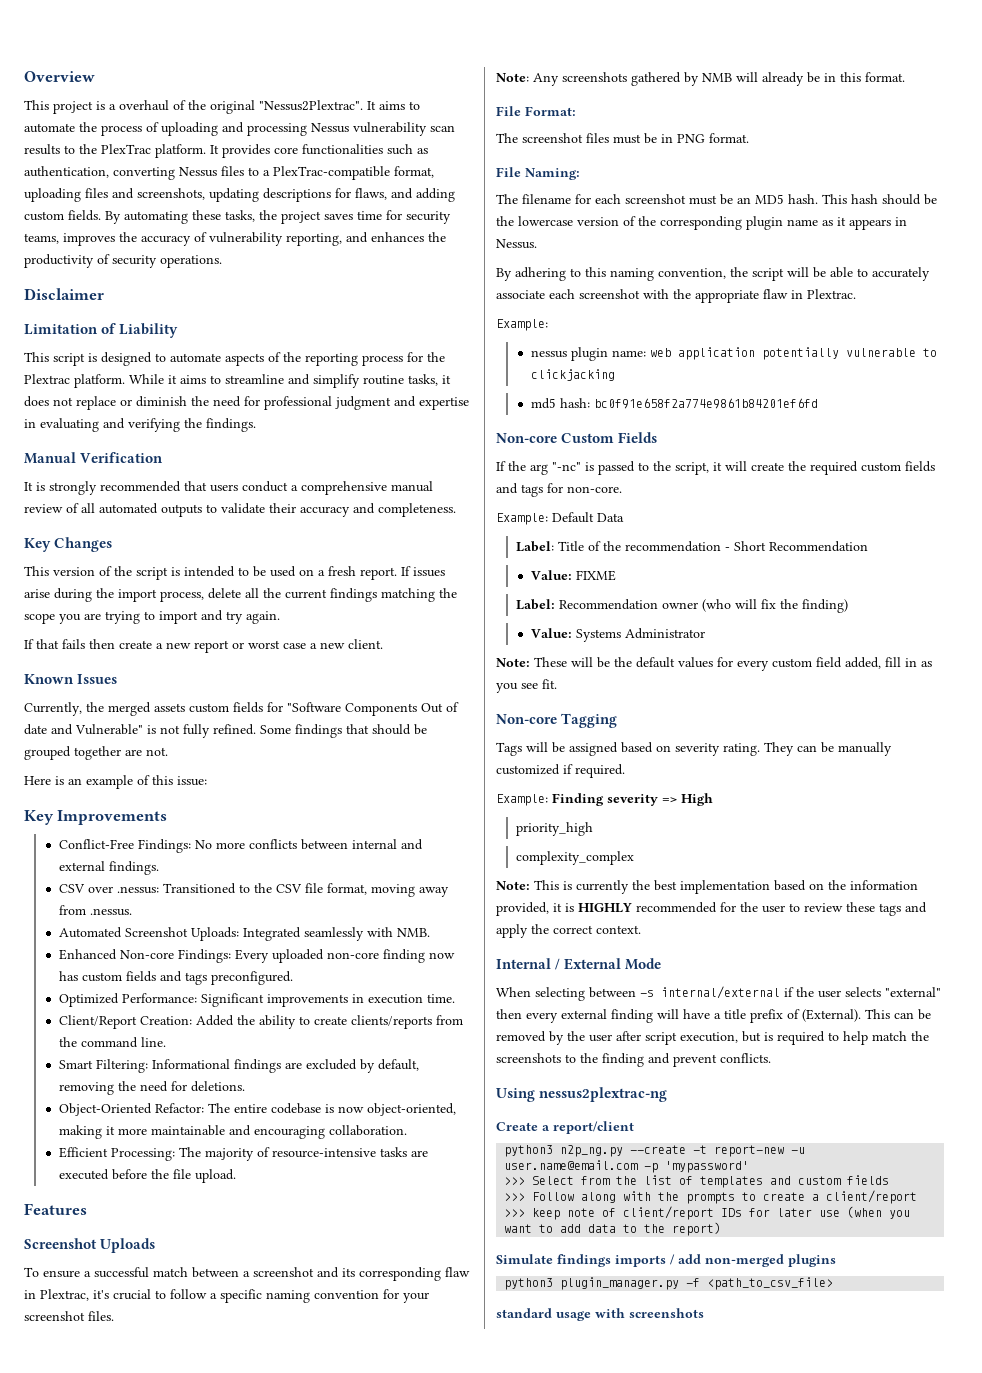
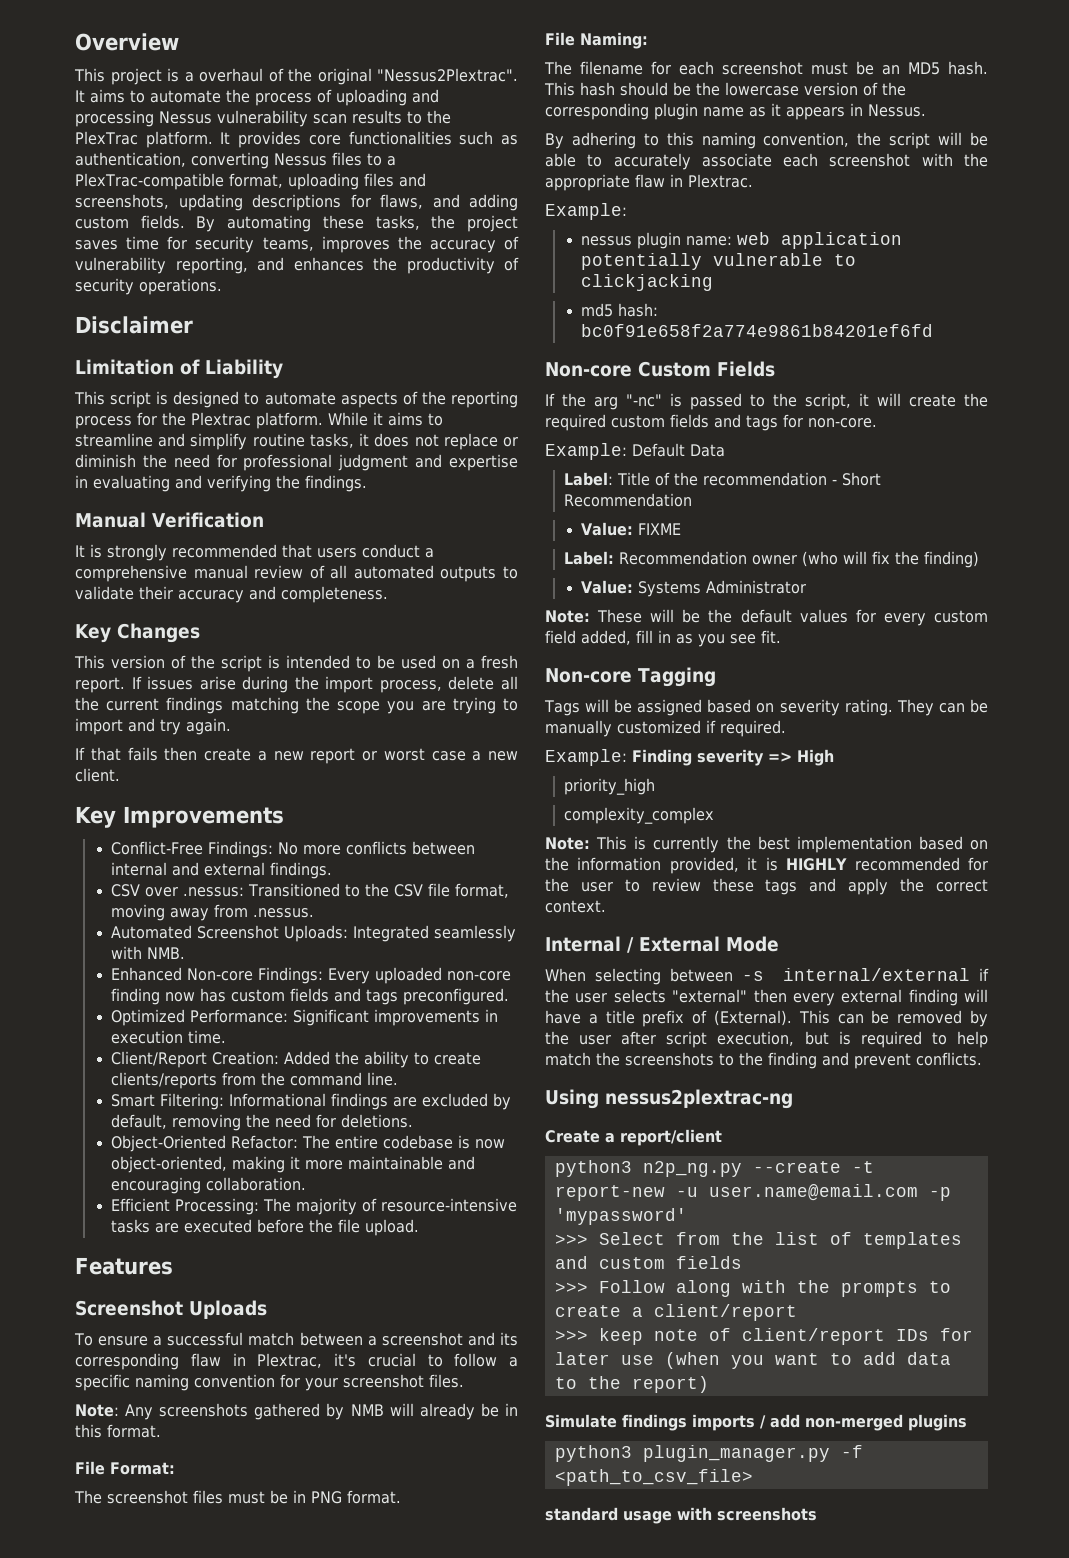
- Known Issues
- Currently, the merged assets custom fields for "Software Components Out of date and Vulnerable" is not fully refined. Some findings that should be grouped together are not.
- Here is an example of this issue:

